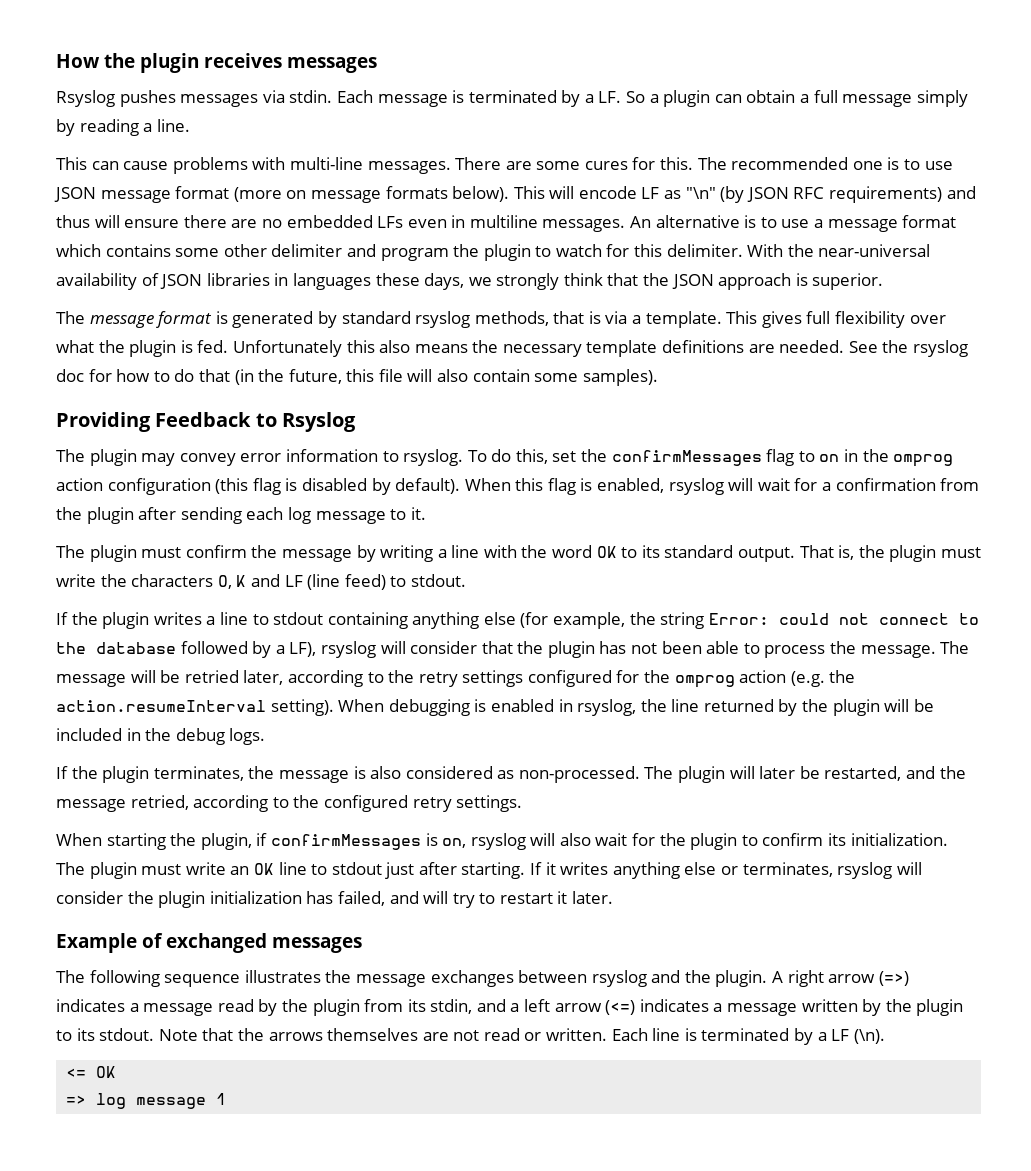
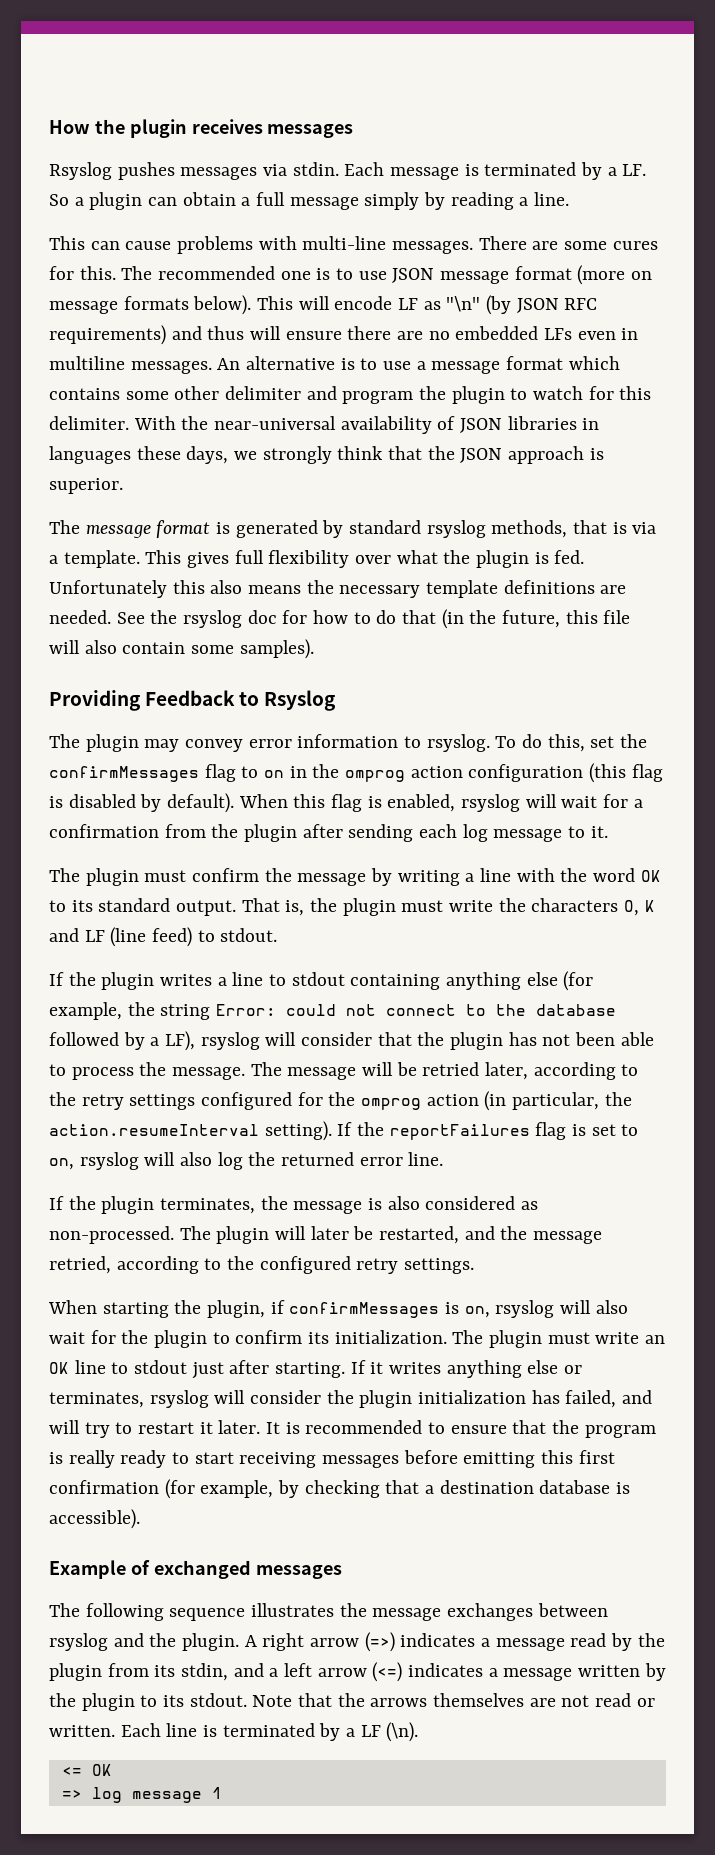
- The message will be retried later, according to the retry settings configured for the omprog action (e.g. the action.resumeInterval setting).
+ The message will be retried later, according to the retry settings configured for the omprog action (in particular, the action.resumeInterval setting).
- When debugging is enabled in rsyslog, the line returned by the plugin will be included in the debug logs.
+ If the reportFailures flag is set to on, rsyslog will also log the returned error line.
+ It is recommended to ensure that the program is really ready to start receiving messages before emitting this first confirmation (for example, by checking that a destination database is accessible).

